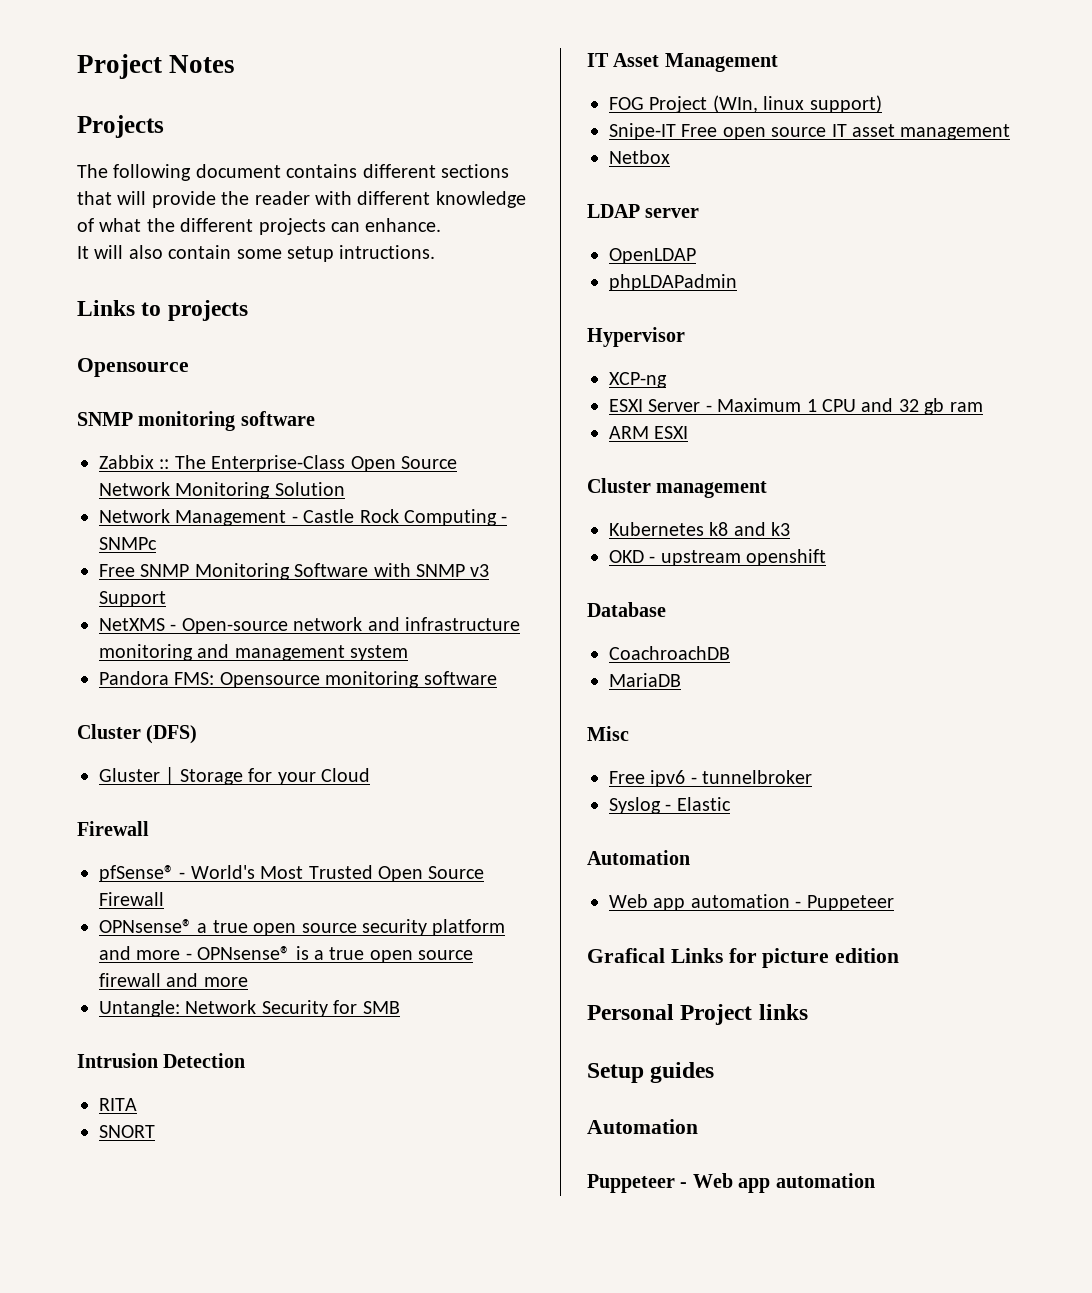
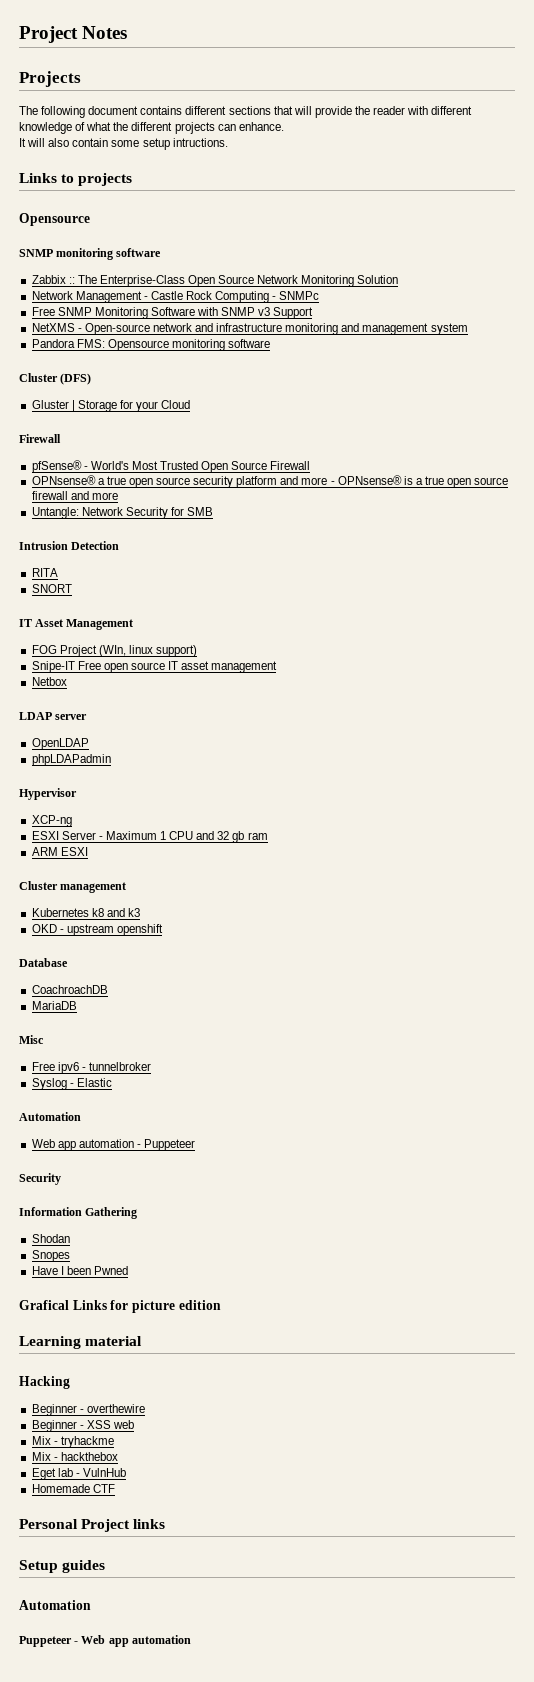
  Web app automation - Puppeteer
+ Security
+ Information Gathering
+ Shodan
+ Snopes
+ Have I been Pwned
+ Learning material
+ Hacking
+ Beginner - overthewire
+ Beginner - XSS web
+ Mix - tryhackme
+ Mix - hackthebox
+ Eget lab - VulnHub
+ Homemade CTF

